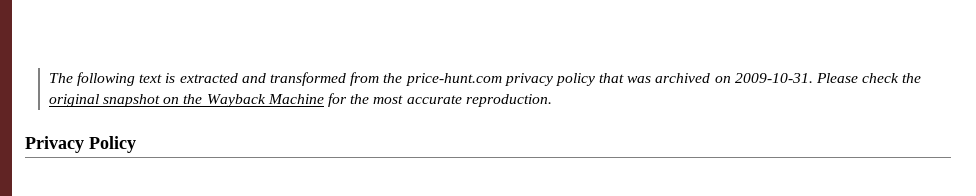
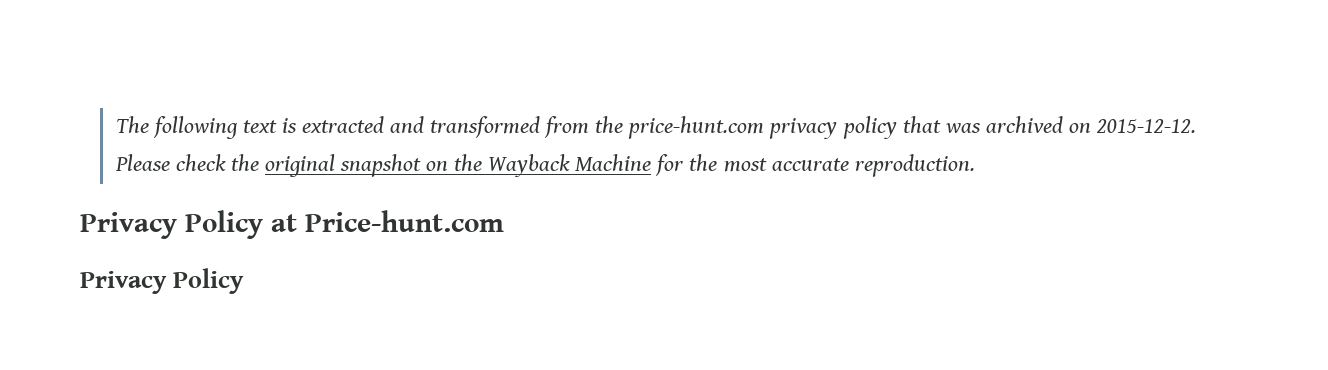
- The following text is extracted and transformed from the price-hunt.com privacy policy that was archived on 2009-10-31.
+ The following text is extracted and transformed from the price-hunt.com privacy policy that was archived on 2015-12-12.
+ Privacy Policy at Price-hunt.com

